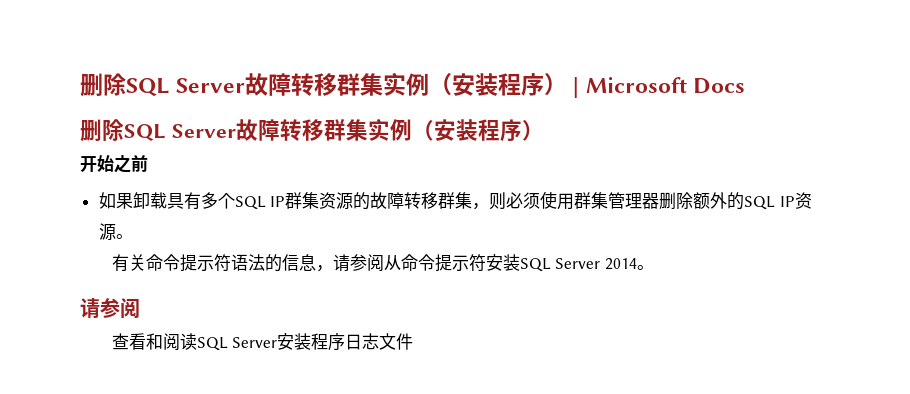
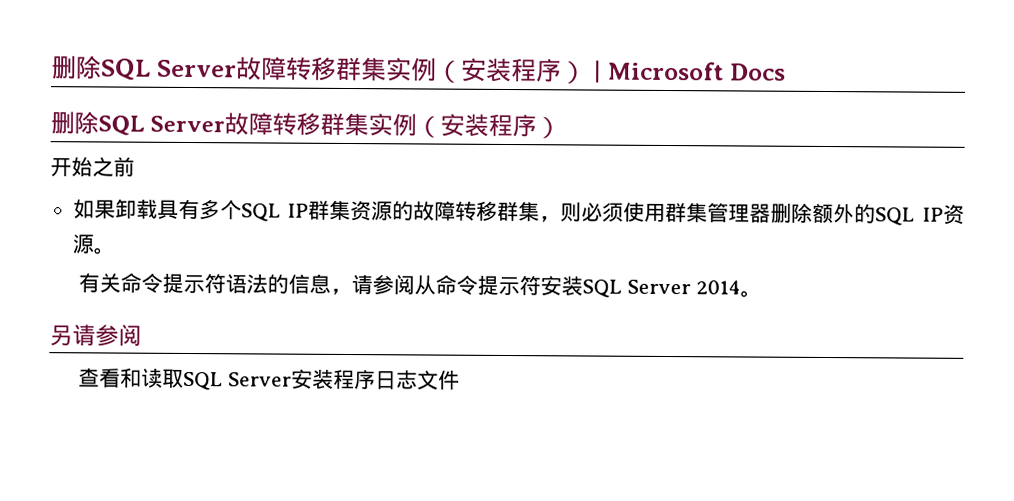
  有关命令提示符语法的信息，请参阅从命令提示符安装SQL Server 2014。
- 请参阅
+ 另请参阅
- 查看和阅读SQL Server安装程序日志文件
+ 查看和读取SQL Server安装程序日志文件

